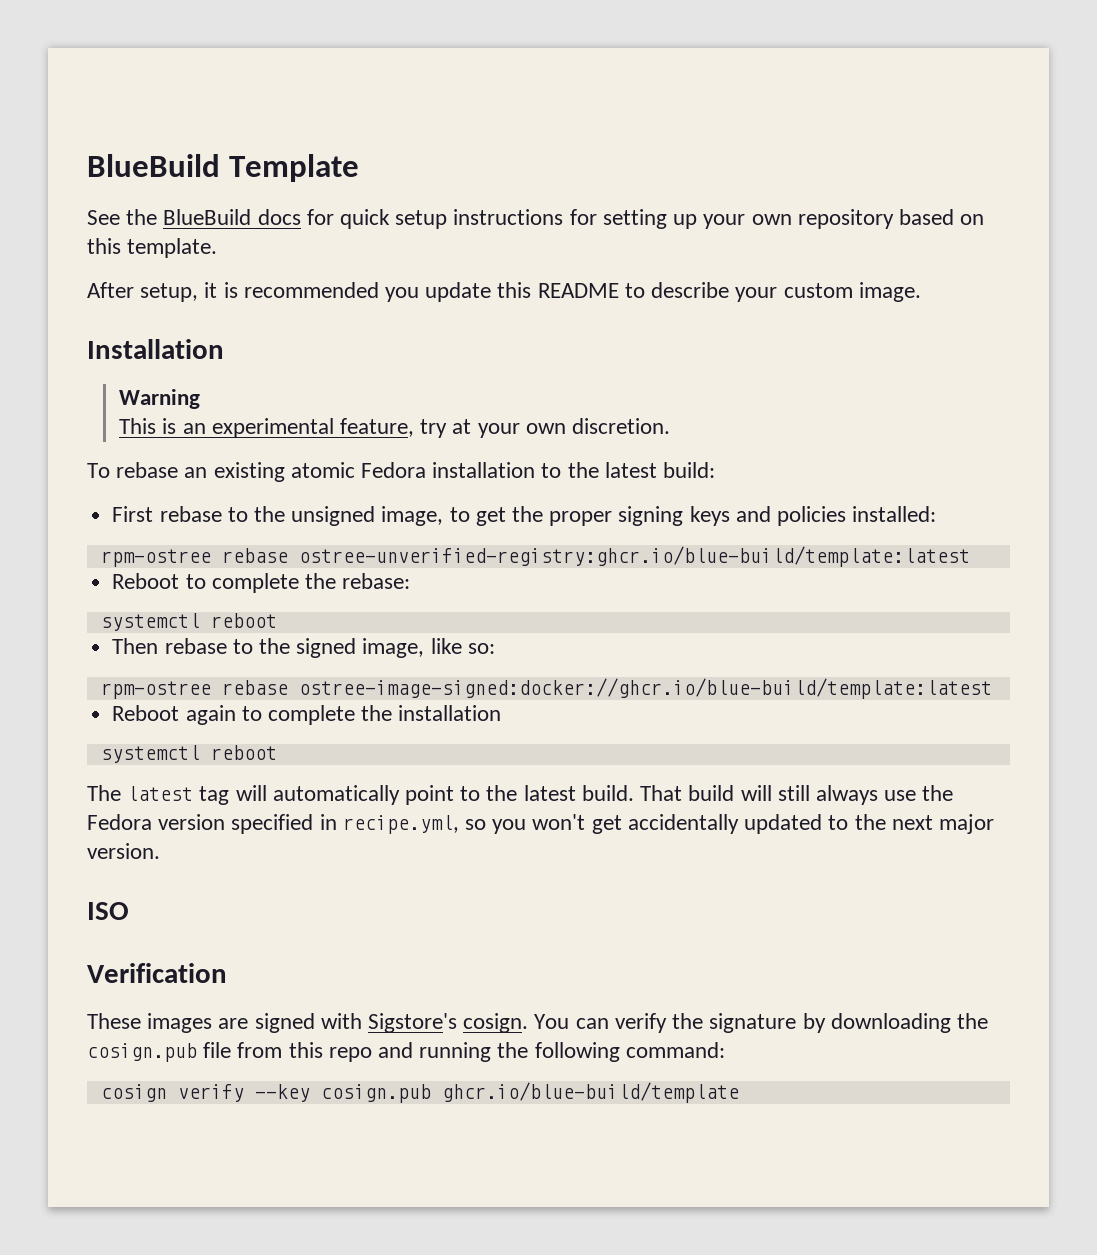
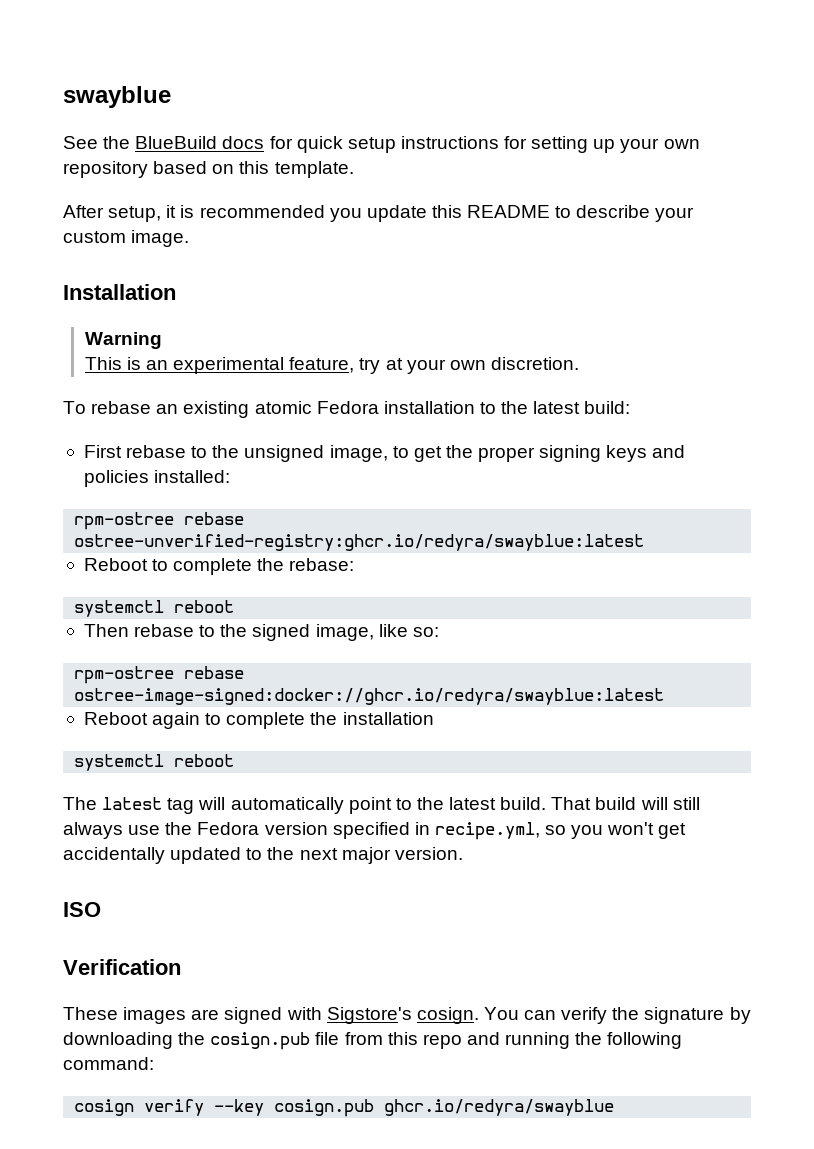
- BlueBuild Template
+ swayblue
- rpm-ostree rebase ostree-unverified-registry:ghcr.io/blue-build/template:latest
+ rpm-ostree rebase ostree-unverified-registry:ghcr.io/redyra/swayblue:latest
- rpm-ostree rebase ostree-image-signed:docker://ghcr.io/blue-build/template:latest
+ rpm-ostree rebase ostree-image-signed:docker://ghcr.io/redyra/swayblue:latest
- cosign verify --key cosign.pub ghcr.io/blue-build/template
+ cosign verify --key cosign.pub ghcr.io/redyra/swayblue

